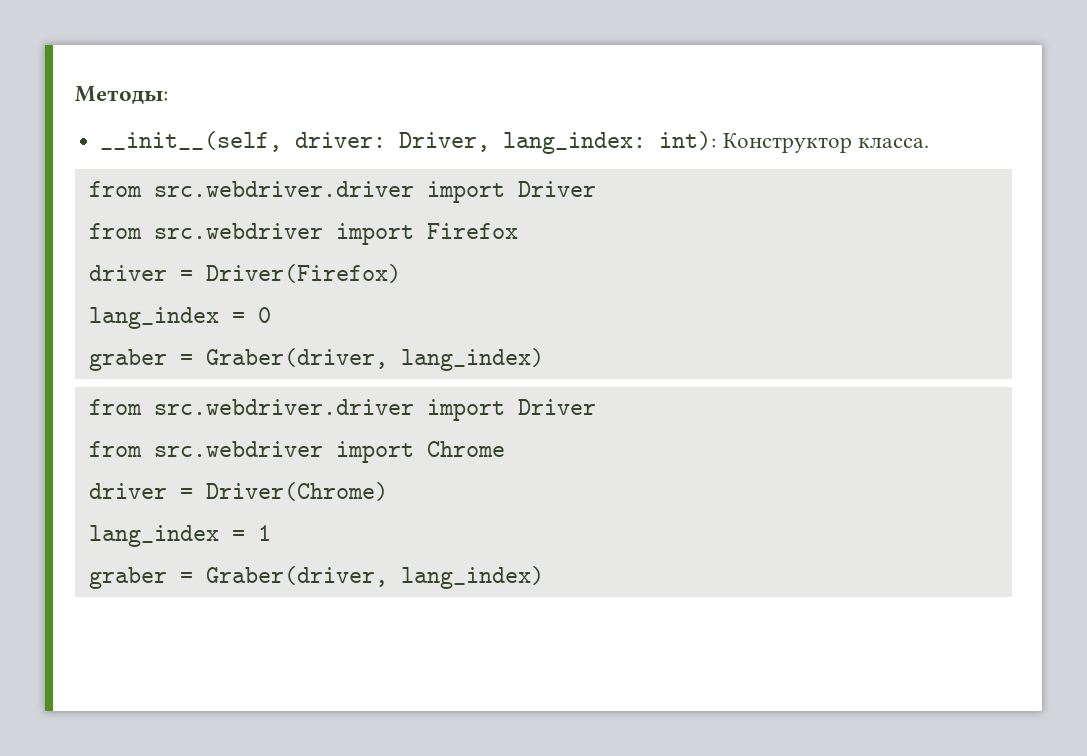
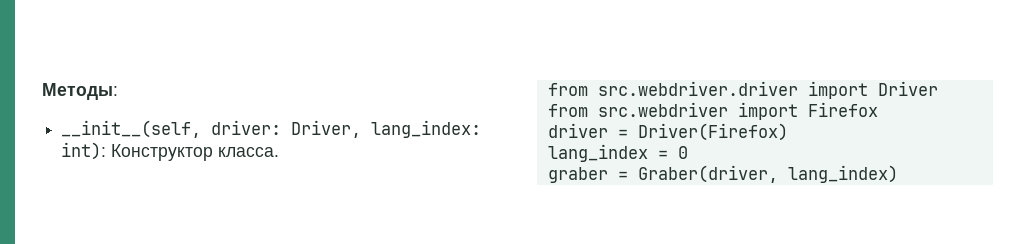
  lang_index = 0
- graber = Graber(driver, lang_index)
- from src.webdriver.driver import Driver
- from src.webdriver import Chrome
- driver = Driver(Chrome)
- lang_index = 1

